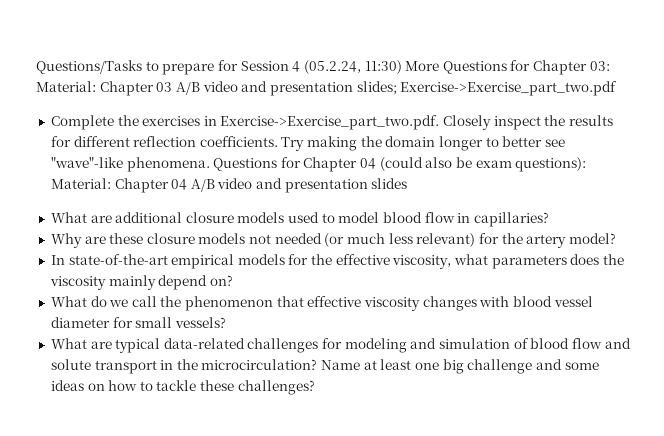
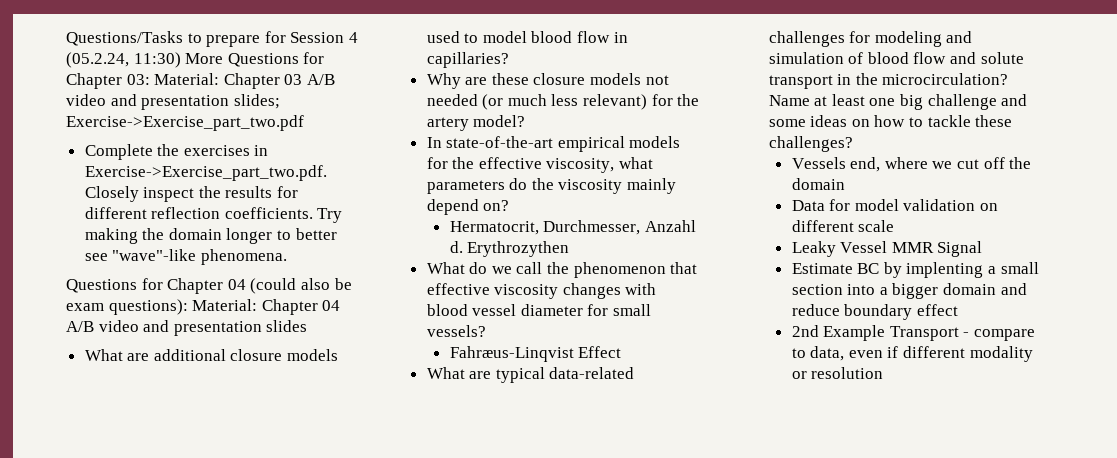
- Try making the domain longer to better see "wave"-like phenomena. Questions for Chapter 04 (could also be exam questions): Material: Chapter 04 A/B video and presentation slides
+ Try making the domain longer to better see "wave"-like phenomena.
+ Questions for Chapter 04 (could also be exam questions): Material: Chapter 04 A/B video and presentation slides
- In state-of-the-art empirical models for the effective viscosity, what parameters does the viscosity mainly depend on?
+ In state-of-the-art empirical models for the effective viscosity, what parameters do the viscosity mainly depend on?
+ Hermatocrit, Durchmesser, Anzahl d. Erythrozythen
+ Fahræus-Linqvist Effect
+ Vessels end, where we cut off the domain
+ Data for model validation on different scale
+ Leaky Vessel MMR Signal
+ Estimate BC by implenting a small section into a bigger domain and reduce boundary effect
+ 2nd Example Transport - compare to data, even if different modality or resolution

